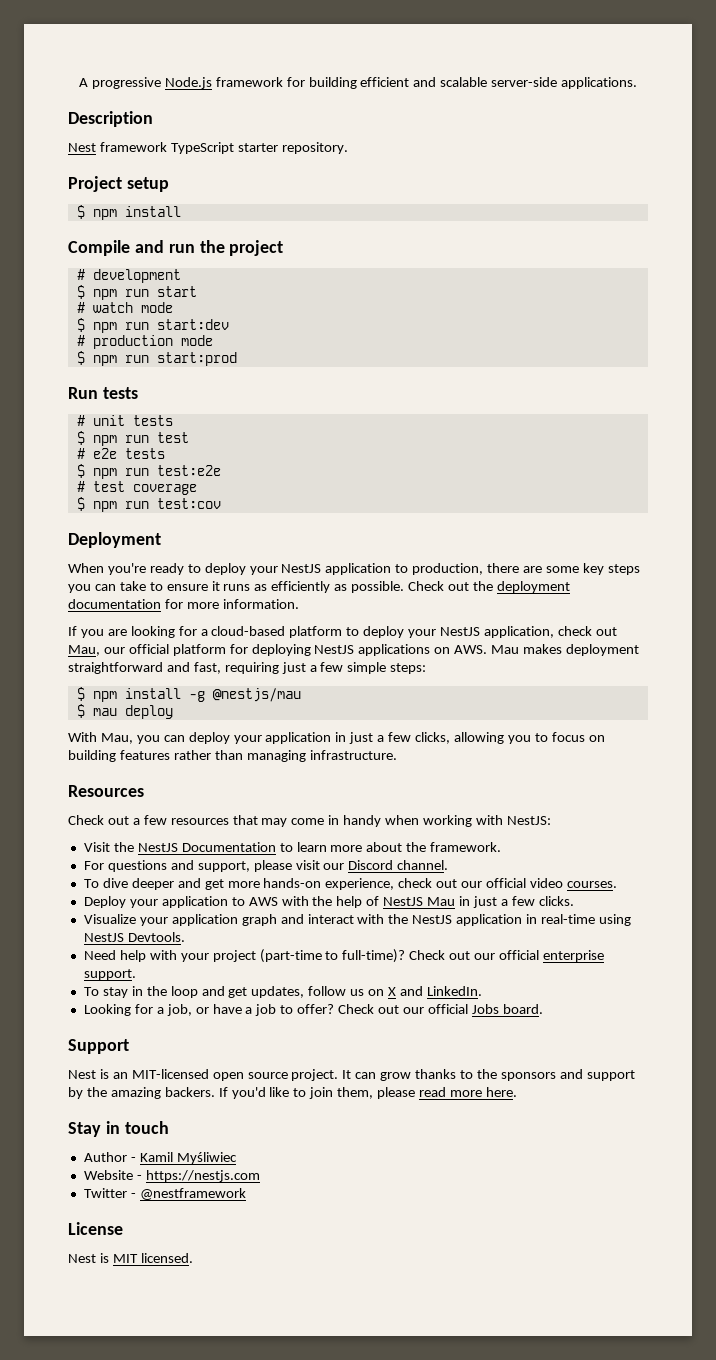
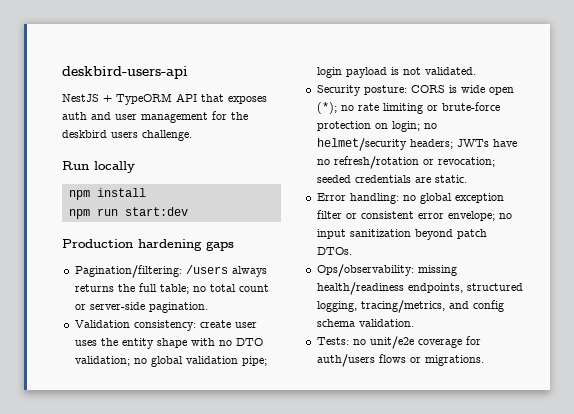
- A progressive Node.js framework for building efficient and scalable server-side applications.
- Description
- Nest framework TypeScript starter repository.
- Project setup
- $ npm install
- Compile and run the project
- # development
- $ npm run start
- # watch mode
- $ npm run start:dev
- # production mode
- $ npm run start:prod
- Run tests
- # unit tests
- $ npm run test
- # e2e tests
- $ npm run test:e2e
- # test coverage
- $ npm run test:cov
- Deployment
- When you're ready to deploy your NestJS application to production, there are some key steps you can take to ensure it runs as efficiently as possible. Check out the deployment documentation for more information.
- If you are looking for a cloud-based platform to deploy your NestJS application, check out Mau, our official platform for deploying NestJS applications on AWS. Mau makes deployment straightforward and fast, requiring just a few simple steps:
- $ npm install -g @nestjs/mau
- $ mau deploy
- With Mau, you can deploy your application in just a few clicks, allowing you to focus on building features rather than managing infrastructure.
- Resources
- Check out a few resources that may come in handy when working with NestJS:
- Visit the NestJS Documentation to learn more about the framework.
- For questions and support, please visit our Discord channel.
- To dive deeper and get more hands-on experience, check out our official video courses.
- Deploy your application to AWS with the help of NestJS Mau in just a few clicks.
- Visualize your application graph and interact with the NestJS application in real-time using NestJS Devtools.
- Need help with your project (part-time to full-time)? Check out our official enterprise support.
- To stay in the loop and get updates, follow us on X and LinkedIn.
- Looking for a job, or have a job to offer? Check out our official Jobs board.
- Support
- Nest is an MIT-licensed open source project. It can grow thanks to the sponsors and support by the amazing backers. If you'd like to join them, please read more here.
- Stay in touch
- Author - Kamil Myśliwiec
- Website - https://nestjs.com
- Twitter - @nestframework
- License
- Nest is MIT licensed.
+ deskbird-users-api
+ NestJS + TypeORM API that exposes auth and user management for the deskbird users challenge.
+ Run locally
+ npm install
+ npm run start:dev
+ Production hardening gaps
+ Pagination/filtering: /users always returns the full table; no total count or server-side pagination.
+ Validation consistency: create user uses the entity shape with no DTO validation; no global validation pipe; login payload is not validated.
+ Security posture: CORS is wide open (*); no rate limiting or brute-force protection on login; no helmet/security headers; JWTs have no refresh/rotation or revocation; seeded credentials are static.
+ Error handling: no global exception filter or consistent error envelope; no input sanitization beyond patch DTOs.
+ Ops/observability: missing health/readiness endpoints, structured logging, tracing/metrics, and config schema validation.
+ Tests: no unit/e2e coverage for auth/users flows or migrations.

